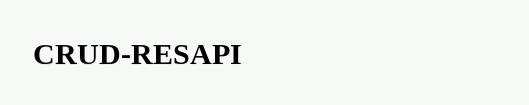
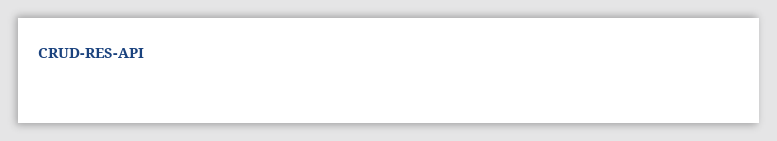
- CRUD-RESAPI
+ CRUD-RES-API

